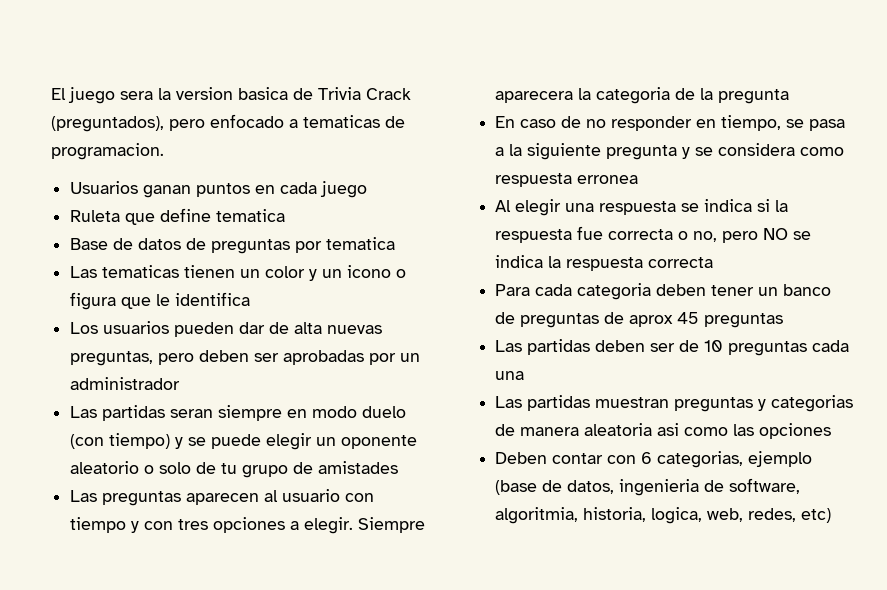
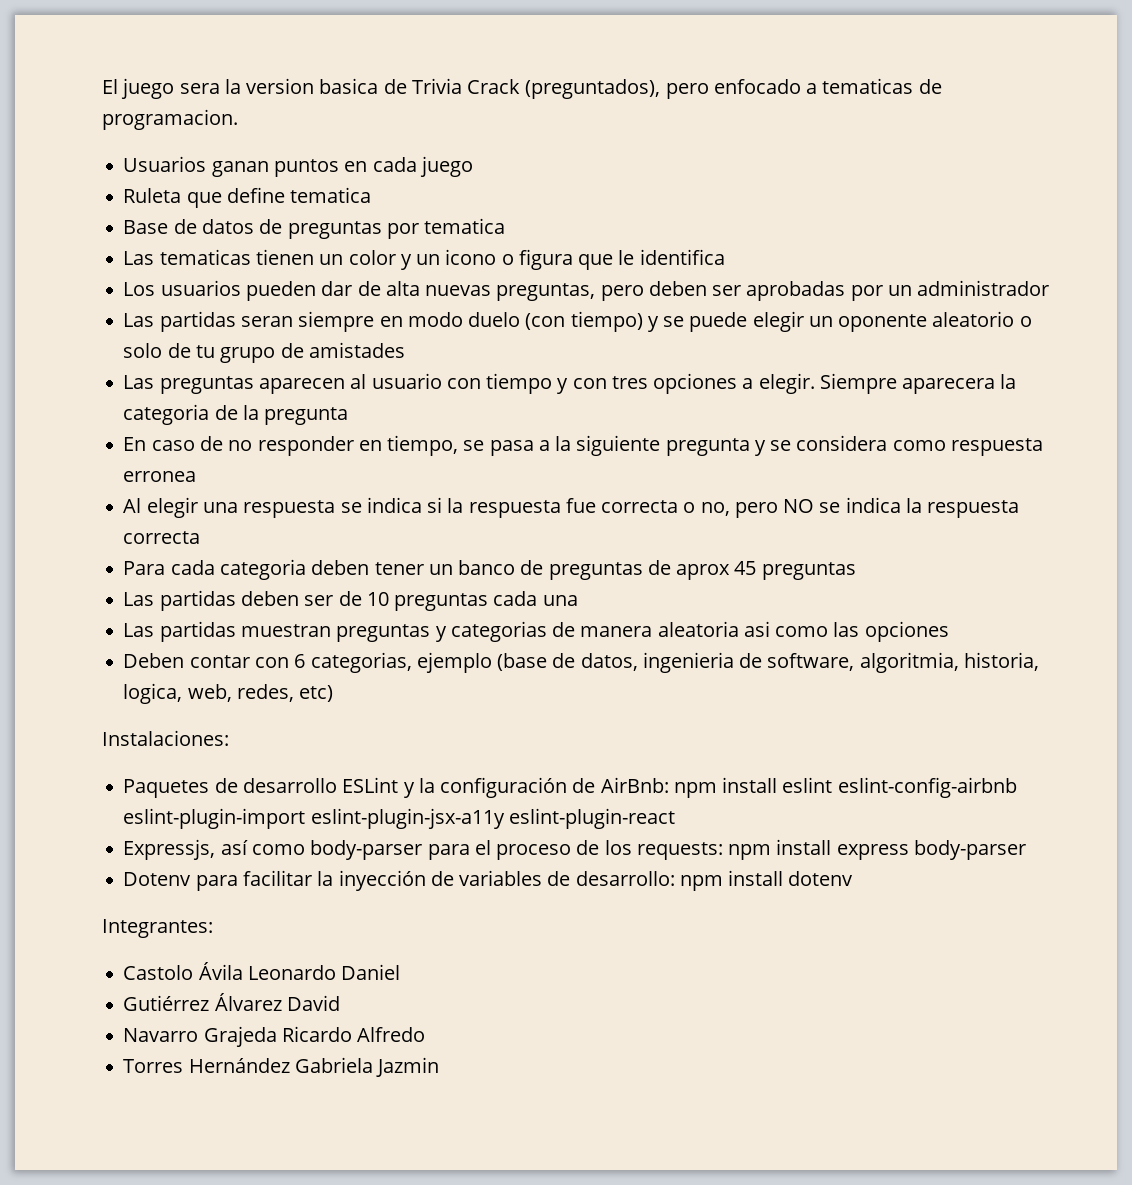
+ Instalaciones:
+ Paquetes de desarrollo ESLint y la configuración de AirBnb: npm install eslint eslint-config-airbnb eslint-plugin-import eslint-plugin-jsx-a11y eslint-plugin-react
+ Expressjs, así como body-parser para el proceso de los requests: npm install express body-parser
+ Dotenv para facilitar la inyección de variables de desarrollo: npm install dotenv
+ Integrantes:
+ Castolo Ávila Leonardo Daniel
+ Gutiérrez Álvarez David
+ Navarro Grajeda Ricardo Alfredo
+ Torres Hernández Gabriela Jazmin

